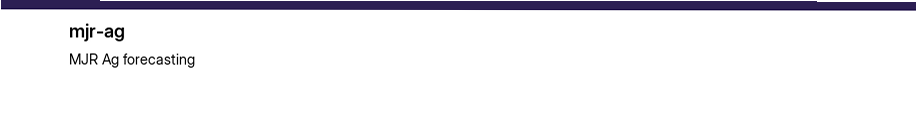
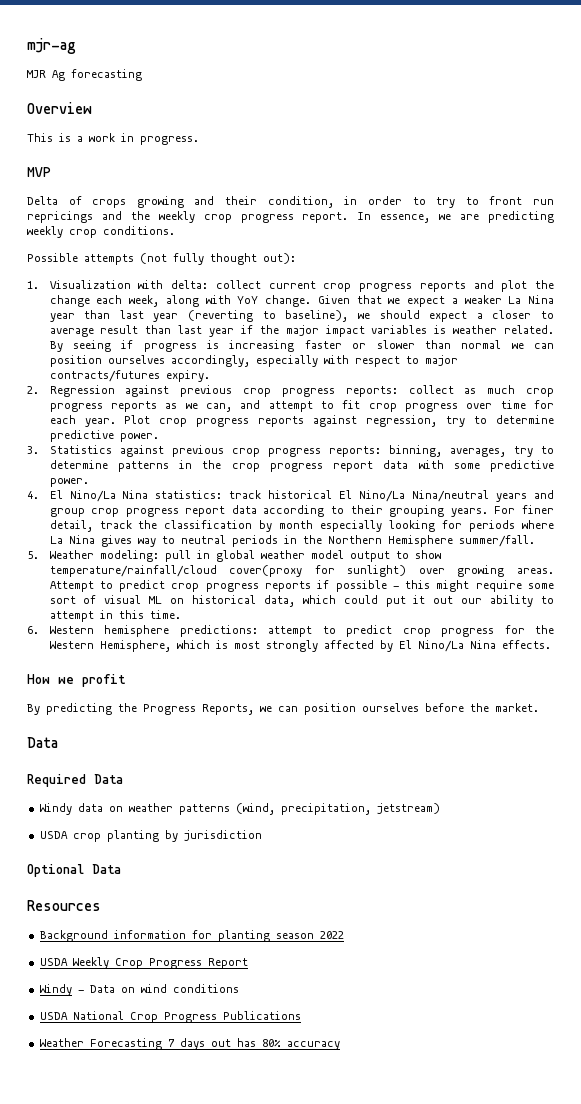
+ Overview
+ This is a work in progress.
+ MVP
+ Delta of crops growing and their condition, in order to try to front run repricings and the weekly crop progress report. In essence, we are predicting weekly crop conditions.
+ Possible attempts (not fully thought out):
+ 1. Visualization with delta: collect current crop progress reports and plot the change each week, along with YoY change. Given that we expect a weaker La Nina year than last year (reverting to baseline), we should expect a closer to average result than last year if the major impact variables is weather related. By seeing if progress is increasing faster or slower than normal we can position ourselves accordingly, especially with respect to major contracts/futures expiry.
+ 2. Regression against previous crop progress reports: collect as much crop progress reports as we can, and attempt to fit crop progress over time for each year. Plot crop progress reports against regression, try to determine predictive power.
+ 3. Statistics against previous crop progress reports: binning, averages, try to determine patterns in the crop progress report data with some predictive power.
+ 4. El Nino/La Nina statistics: track historical El Nino/La Nina/neutral years and group crop progress report data according to their grouping years. For finer detail, track the classification by month especially looking for periods where La Nina gives way to neutral periods in the Northern Hemisphere summer/fall.
+ 5. Weather modeling: pull in global weather model output to show temperature/rainfall/cloud cover(proxy for sunlight) over growing areas. Attempt to predict crop progress reports if possible - this might require some sort of visual ML on historical data, which could put it out our ability to attempt in this time.
+ 6. Western hemisphere predictions: attempt to predict crop progress for the Western Hemisphere, which is most strongly affected by El Nino/La Nina effects.
+ How we profit
+ By predicting the Progress Reports, we can position ourselves before the market.
+ Data
+ Required Data
+ Windy data on weather patterns (wind, precipitation, jetstream)
+ USDA crop planting by jurisdiction
+ Optional Data
+ Resources
+ Background information for planting season 2022
+ USDA Weekly Crop Progress Report
+ Windy - Data on wind conditions
+ USDA National Crop Progress Publications
+ Weather Forecasting 7 days out has 80% accuracy

